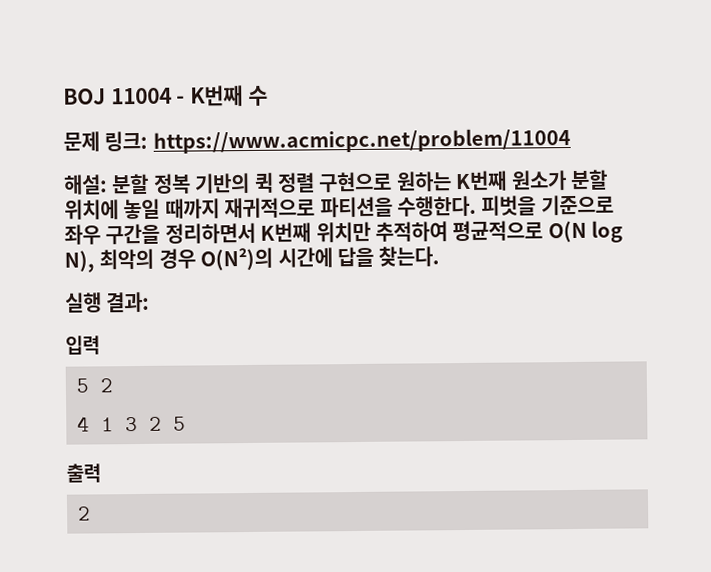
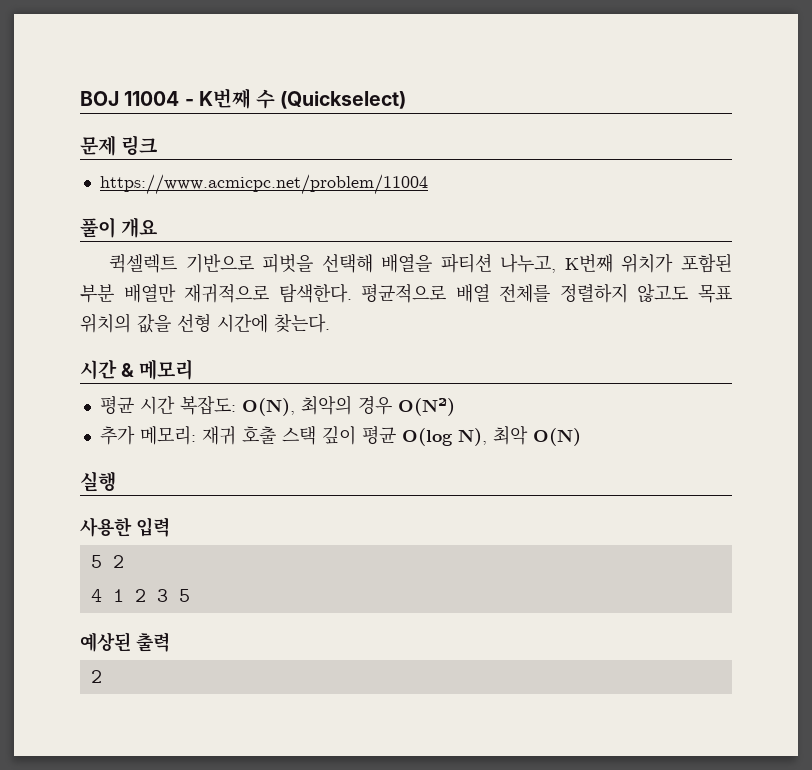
- BOJ 11004 - K번째 수
+ BOJ 11004 - K번째 수 (Quickselect)
- 문제 링크: https://www.acmicpc.net/problem/11004
+ 문제 링크
+ https://www.acmicpc.net/problem/11004
- 해설: 분할 정복 기반의 퀵 정렬 구현으로 원하는 K번째 원소가 분할 위치에 놓일 때까지 재귀적으로 파티션을 수행한다. 피벗을 기준으로 좌우 구간을 정리하면서 K번째 위치만 추적하여 평균적으로 O(N log N), 최악의 경우 O(N²)의 시간에 답을 찾는다.
+ 풀이 개요
+ 퀵셀렉트 기반으로 피벗을 선택해 배열을 파티션 나누고, K번째 위치가 포함된 부분 배열만 재귀적으로 탐색한다. 평균적으로 배열 전체를 정렬하지 않고도 목표 위치의 값을 선형 시간에 찾는다.
+ 시간 & 메모리
+ 평균 시간 복잡도: O(N), 최악의 경우 O(N²)
+ 추가 메모리: 재귀 호출 스택 깊이 평균 O(log N), 최악 O(N)
- 실행 결과:
- 입력
+ 실행
+ 사용한 입력
- 4 1 3 2 5
+ 4 1 2 3 5
- 출력
+ 예상된 출력

